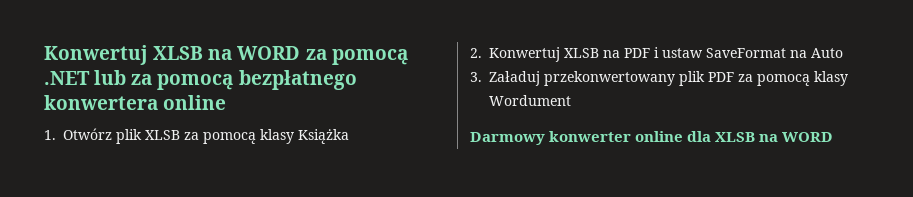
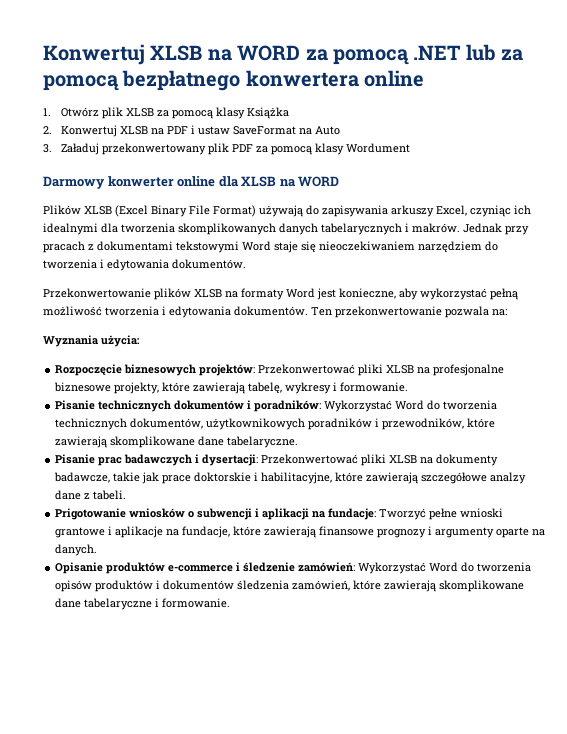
+ Plików XLSB (Excel Binary File Format) używają do zapisywania arkuszy Excel, czyniąc ich idealnymi dla tworzenia skomplikowanych danych tabelarycznych i makrów. Jednak przy pracach z dokumentami tekstowymi Word staje się nieoczekiwaniem narzędziem do tworzenia i edytowania dokumentów.
+ Przekonwertowanie plików XLSB na formaty Word jest konieczne, aby wykorzystać pełną możliwość tworzenia i edytowania dokumentów. Ten przekonwertowanie pozwala na:
+ Wyznania użycia:
+ Rozpoczęcie biznesowych projektów: Przekonwertować pliki XLSB na profesjonalne biznesowe projekty, które zawierają tabelę, wykresy i formowanie.
+ Pisanie technicznych dokumentów i poradników: Wykorzystać Word do tworzenia technicznych dokumentów, użytkownikowych poradników i przewodników, które zawierają skomplikowane dane tabelaryczne.
+ Pisanie prac badawczych i dysertacji: Przekonwertować pliki XLSB na dokumenty badawcze, takie jak prace doktorskie i habilitacyjne, które zawierają szczegółowe analzy dane z tabeli.
+ Prigotowanie wniosków o subwencji i aplikacji na fundacje: Tworzyć pełne wnioski grantowe i aplikacje na fundacje, które zawierają finansowe prognozy i argumenty oparte na danych.
+ Opisanie produktów e-commerce i śledzenie zamówień: Wykorzystać Word do tworzenia opisów produktów i dokumentów śledzenia zamówień, które zawierają skomplikowane dane tabelaryczne i formowanie.

